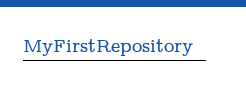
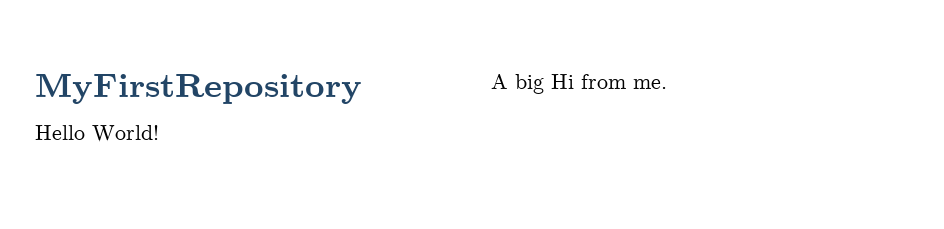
+ Hello World!
+ A big Hi from me.

